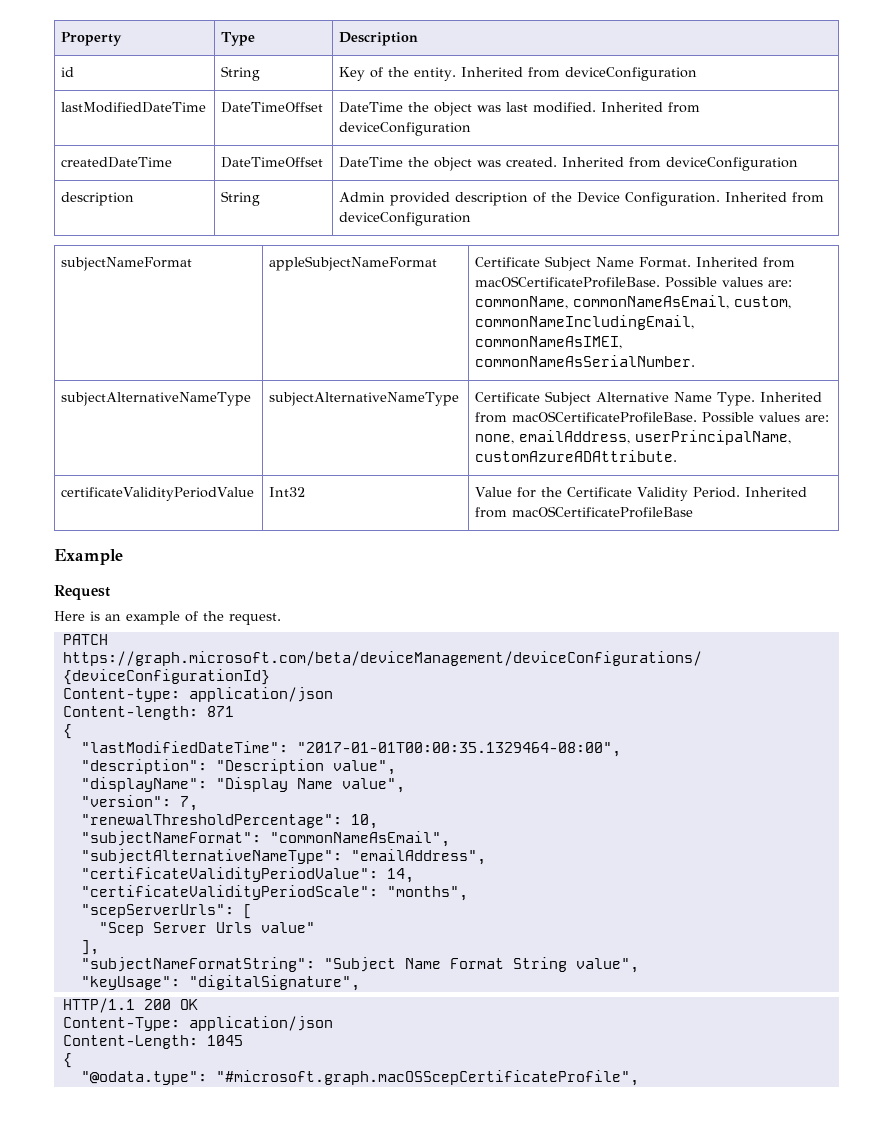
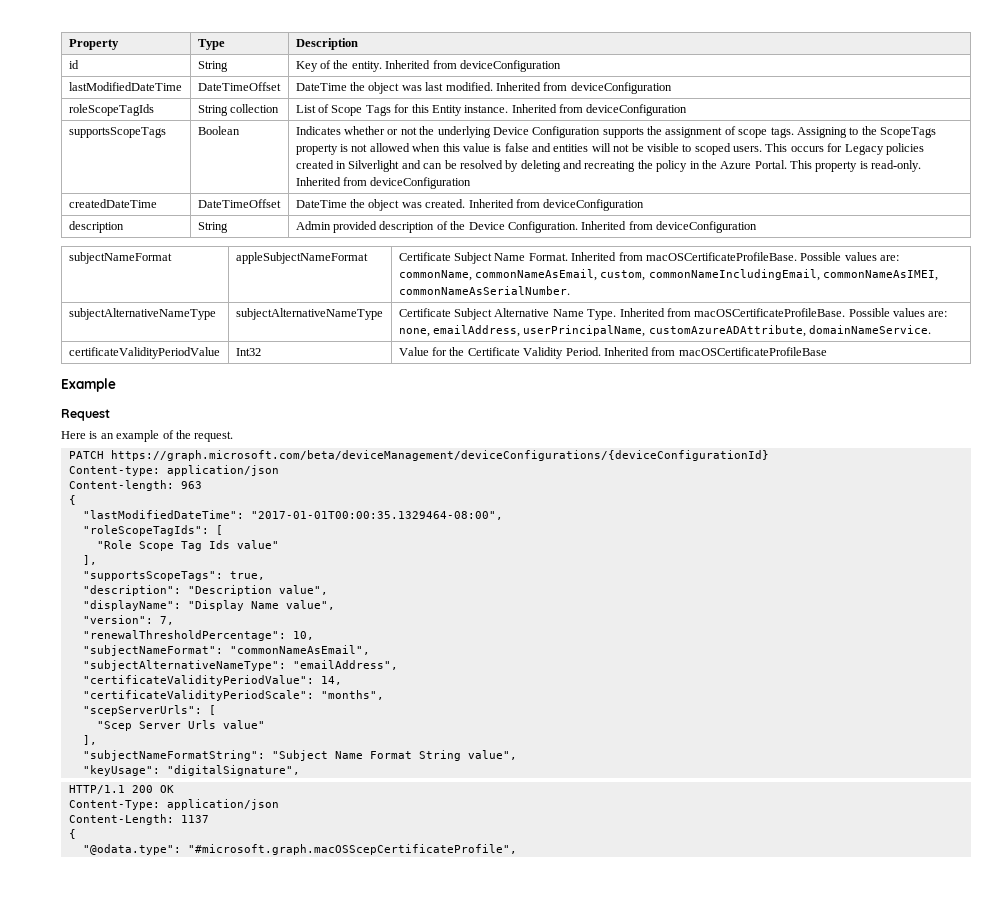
+ roleScopeTagIds | String collection | List of Scope Tags for this Entity instance. Inherited from deviceConfiguration
+ supportsScopeTags | Boolean | Indicates whether or not the underlying Device Configuration supports the assignment of scope tags. Assigning to the ScopeTags property is not allowed when this value is false and entities will not be visible to scoped users. This occurs for Legacy policies created in Silverlight and can be resolved by deleting and recreating the policy in the Azure Portal. This property is read-only. Inherited from deviceConfiguration
- subjectAlternativeNameType | subjectAlternativeNameType | Certificate Subject Alternative Name Type. Inherited from macOSCertificateProfileBase. Possible values are: none, emailAddress, userPrincipalName, customAzureADAttribute.
+ subjectAlternativeNameType | subjectAlternativeNameType | Certificate Subject Alternative Name Type. Inherited from macOSCertificateProfileBase. Possible values are: none, emailAddress, userPrincipalName, customAzureADAttribute, domainNameService.
- Content-length: 871
+ Content-length: 963
+ "roleScopeTagIds": [
+ "Role Scope Tag Ids value"
+ ],
+ "supportsScopeTags": true,
- Content-Length: 1045
+ Content-Length: 1137

